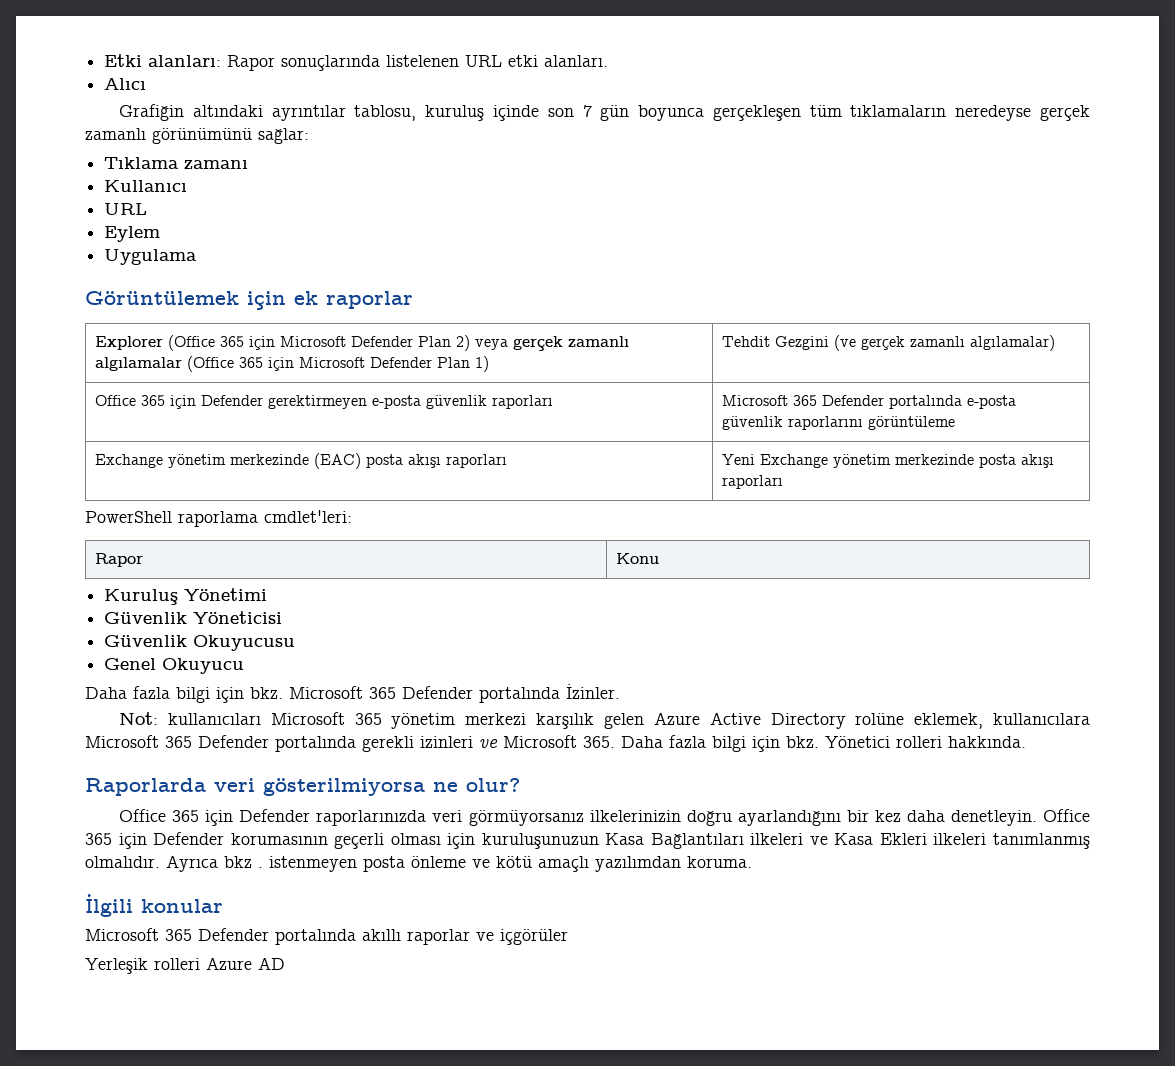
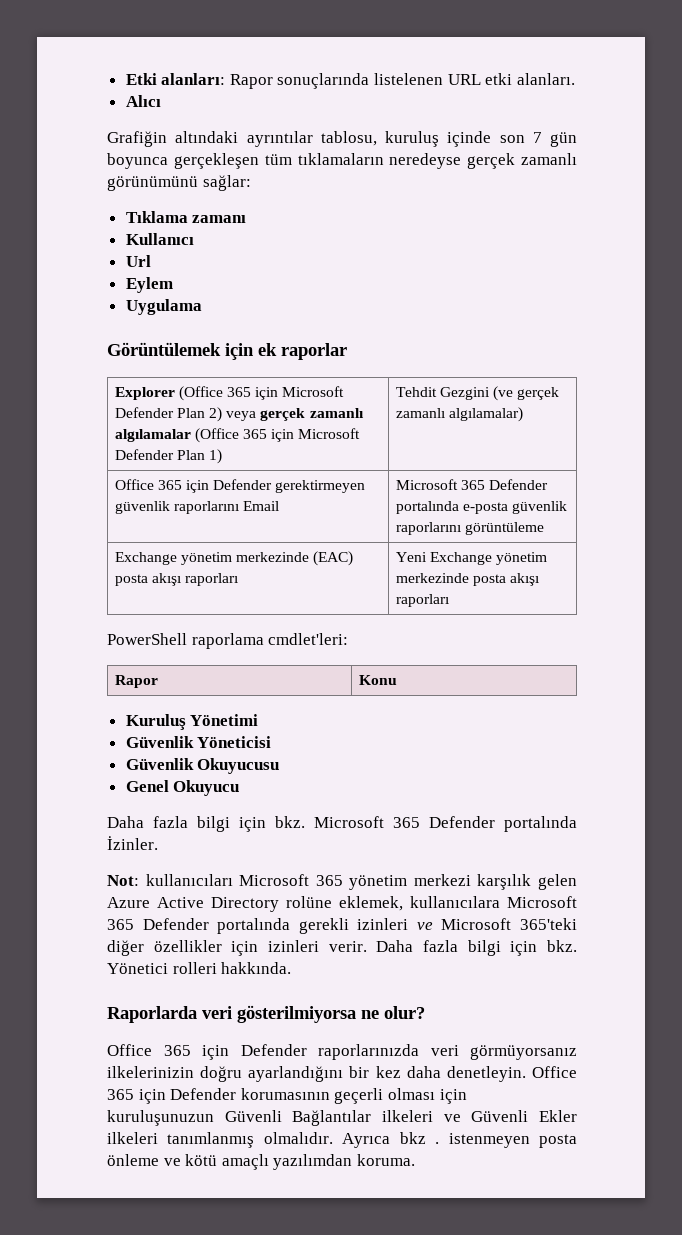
  Kullanıcı
- URL
+ Url
- Office 365 için Defender gerektirmeyen e-posta güvenlik raporları | Microsoft 365 Defender portalında e-posta güvenlik raporlarını görüntüleme
+ Office 365 için Defender gerektirmeyen güvenlik raporlarını Email | Microsoft 365 Defender portalında e-posta güvenlik raporlarını görüntüleme
- Not: kullanıcıları Microsoft 365 yönetim merkezi karşılık gelen Azure Active Directory rolüne eklemek, kullanıcılara Microsoft 365 Defender portalında gerekli izinleri ve Microsoft 365. Daha fazla bilgi için bkz.
+ Not: kullanıcıları Microsoft 365 yönetim merkezi karşılık gelen Azure Active Directory rolüne eklemek, kullanıcılara Microsoft 365 Defender portalında gerekli izinleri ve Microsoft 365'teki diğer özellikler için izinleri verir. Daha fazla bilgi için bkz.
- Office 365 için Defender korumasının geçerli olması için kuruluşunuzun Kasa Bağlantıları ilkeleri ve Kasa Ekleri ilkeleri tanımlanmış olmalıdır.
+ Office 365 için Defender korumasının geçerli olması için kuruluşunuzun Güvenli Bağlantılar ilkeleri ve Güvenli Ekler ilkeleri tanımlanmış olmalıdır.
- İlgili konular
- Microsoft 365 Defender portalında akıllı raporlar ve içgörüler
- Yerleşik rolleri Azure AD

